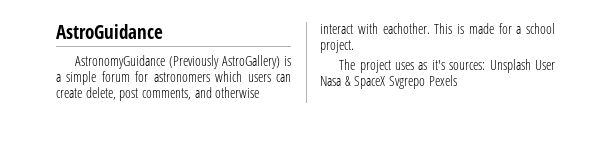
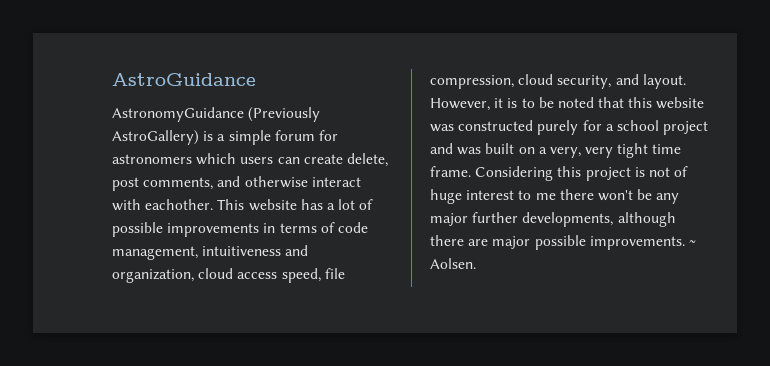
- This is made for a school project.
- The project uses as it's sources: Unsplash User Nasa & SpaceX Svgrepo Pexels
+ This website has a lot of possible improvements in terms of code management, intuitiveness and organization, cloud access speed, file compression, cloud security, and layout. However, it is to be noted that this website was constructed purely for a school project and was built on a very, very tight time frame. Considering this project is not of huge interest to me there won't be any major further developments, although there are major possible improvements. ~ Aolsen.

